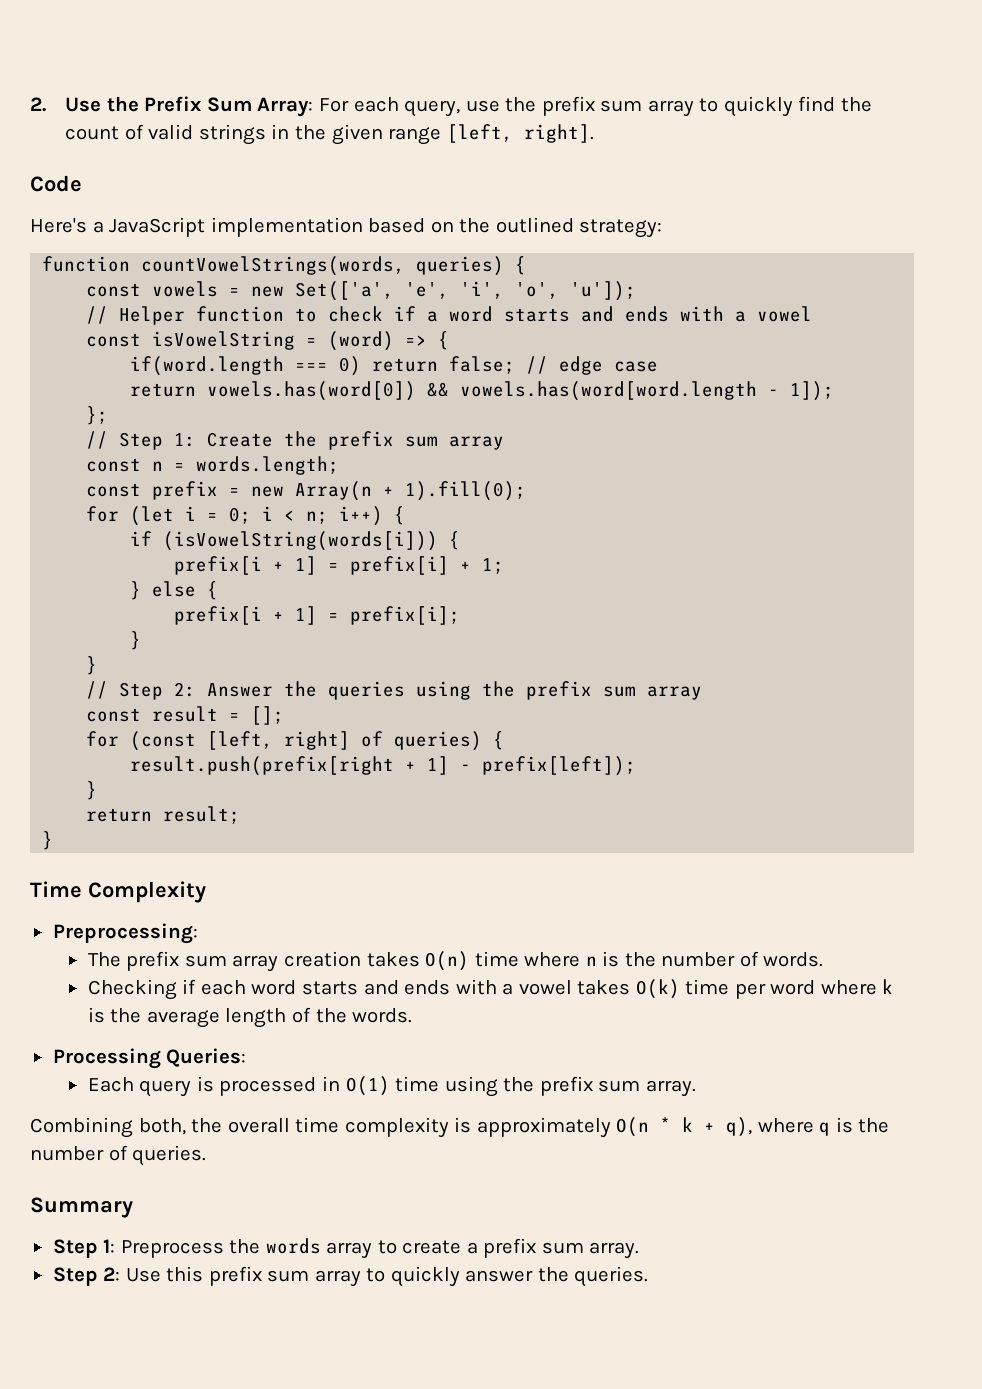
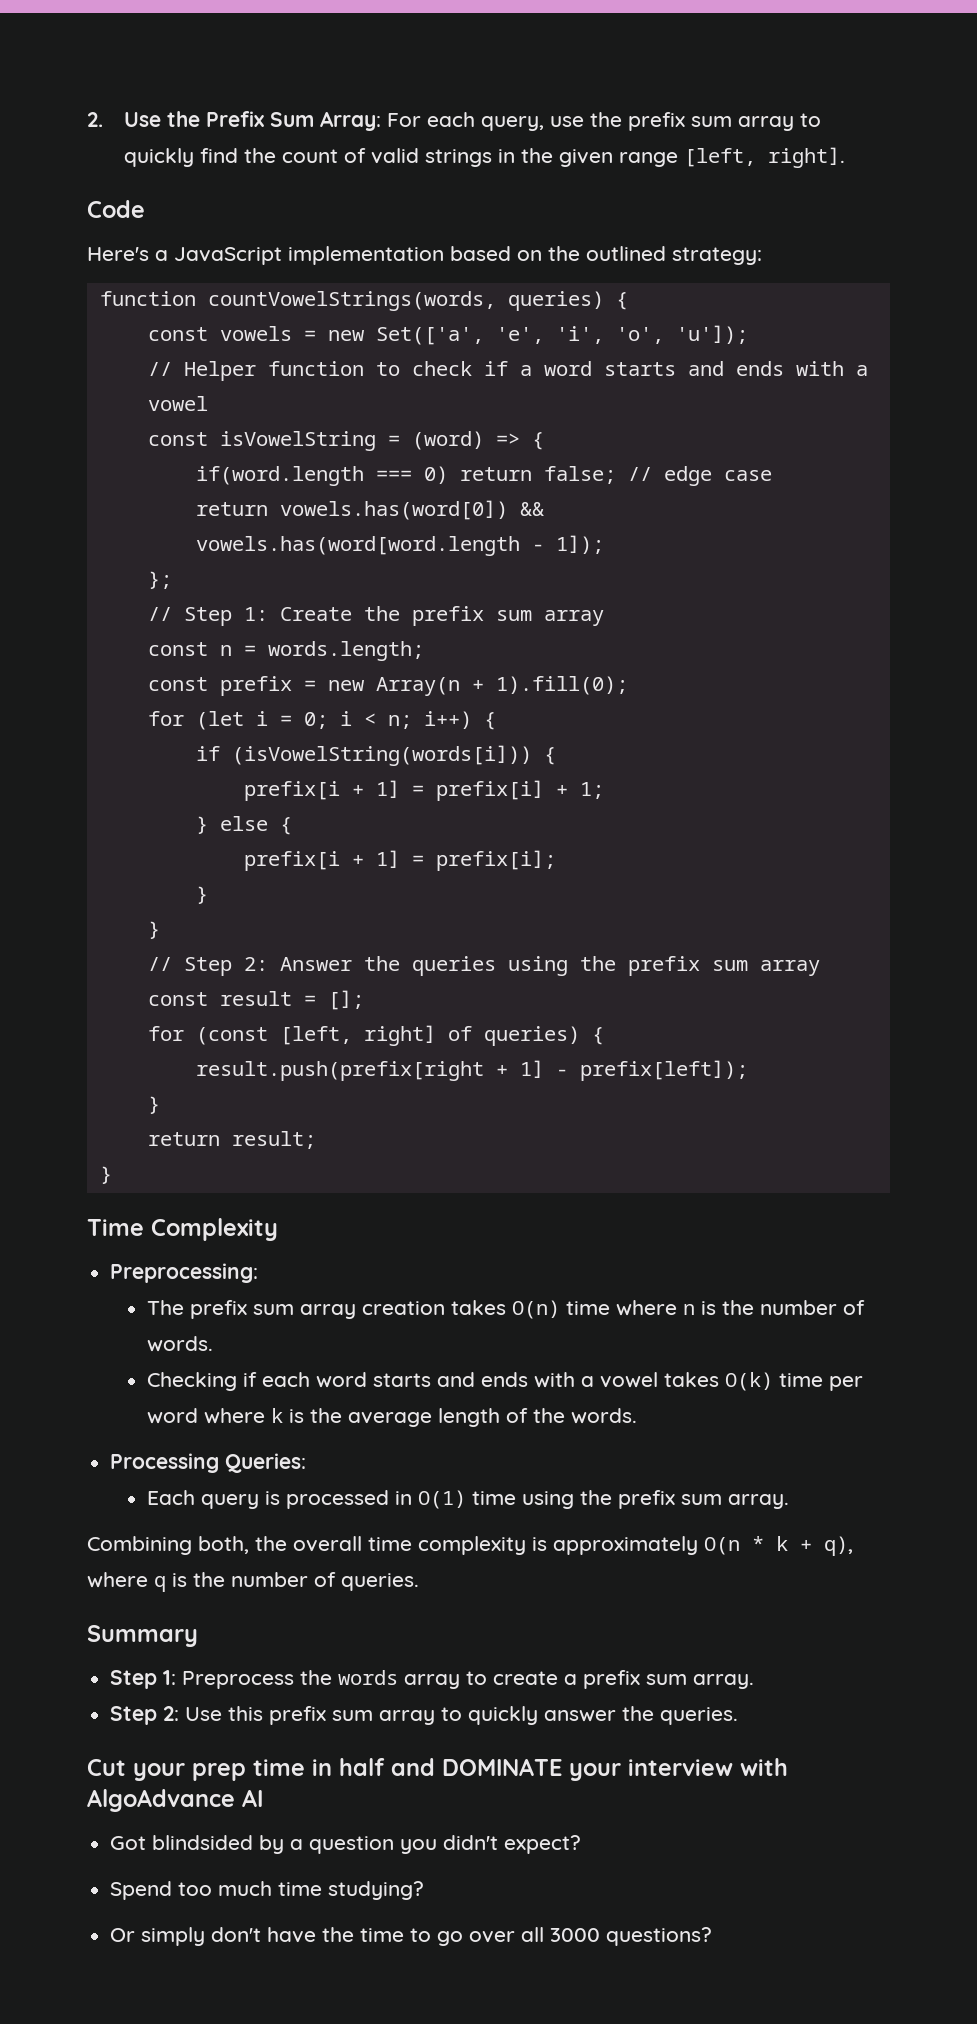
+ Cut your prep time in half and DOMINATE your interview with AlgoAdvance AI
+ Got blindsided by a question you didn't expect?
+ Spend too much time studying?
+ Or simply don't have the time to go over all 3000 questions?

